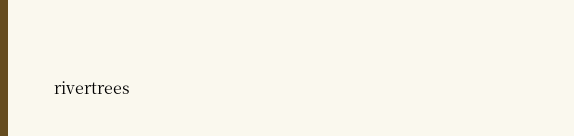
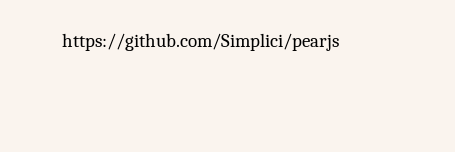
- rivertrees
+ https://github.com/Simplici/pearjs

